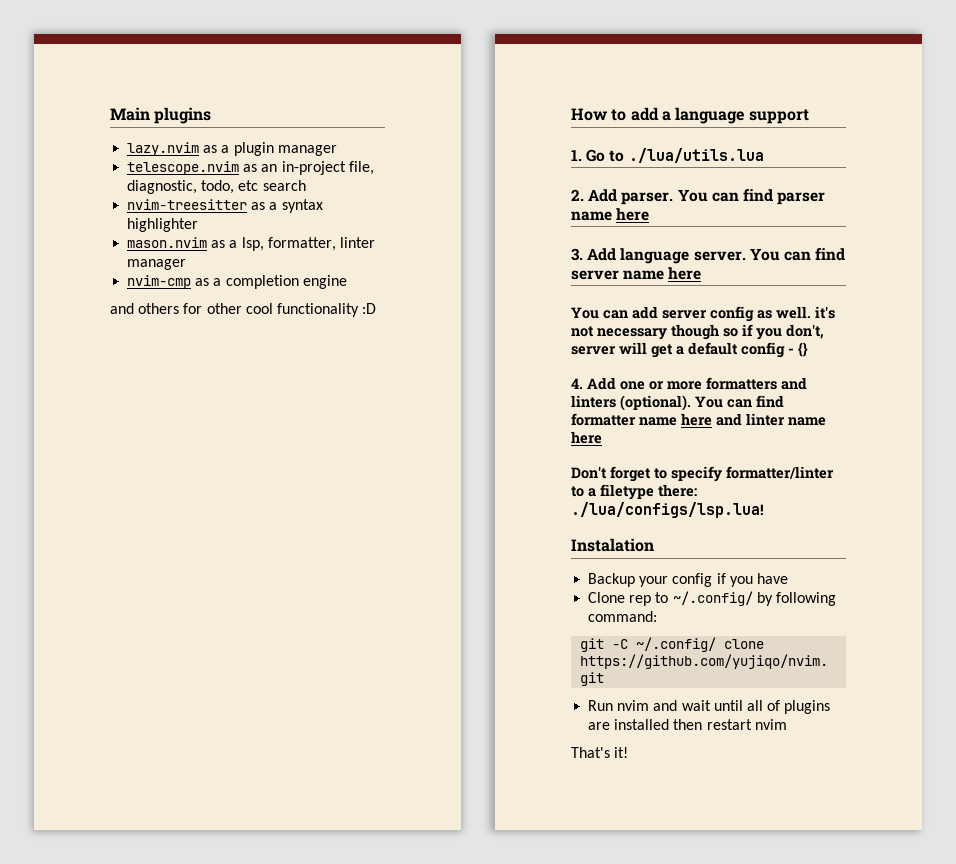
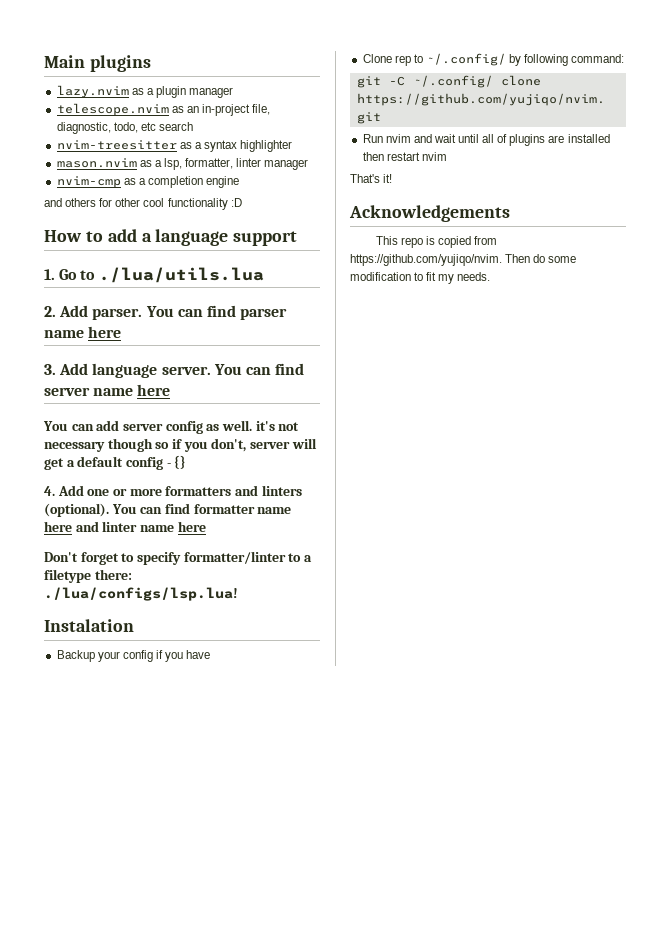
+ Acknowledgements
+ This repo is copied from https://github.com/yujiqo/nvim. Then do some modification to fit my needs.

